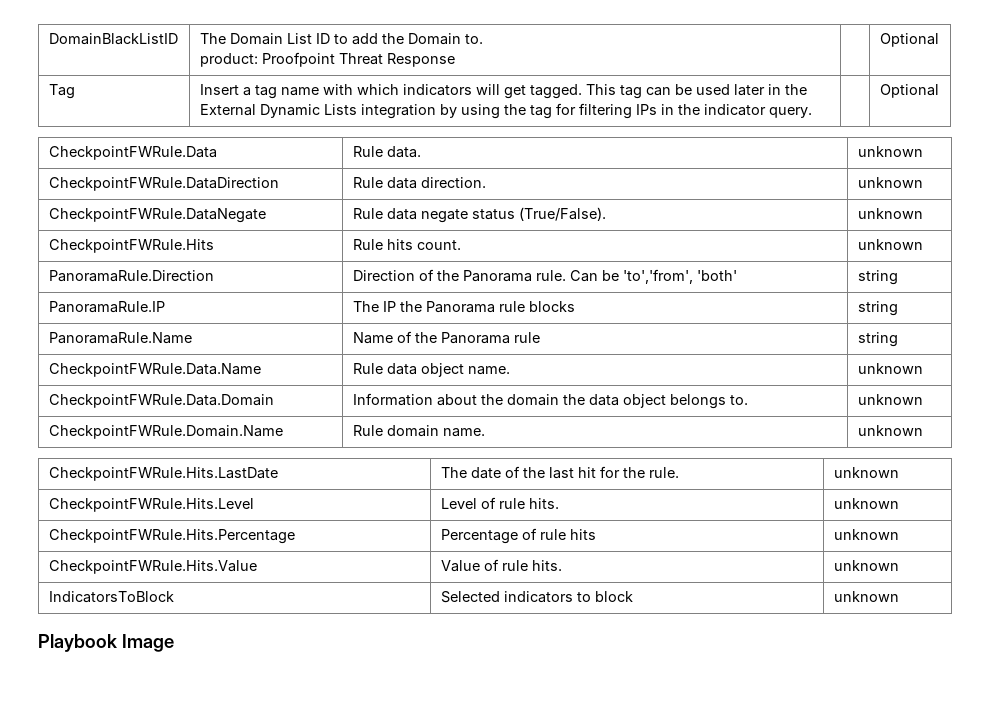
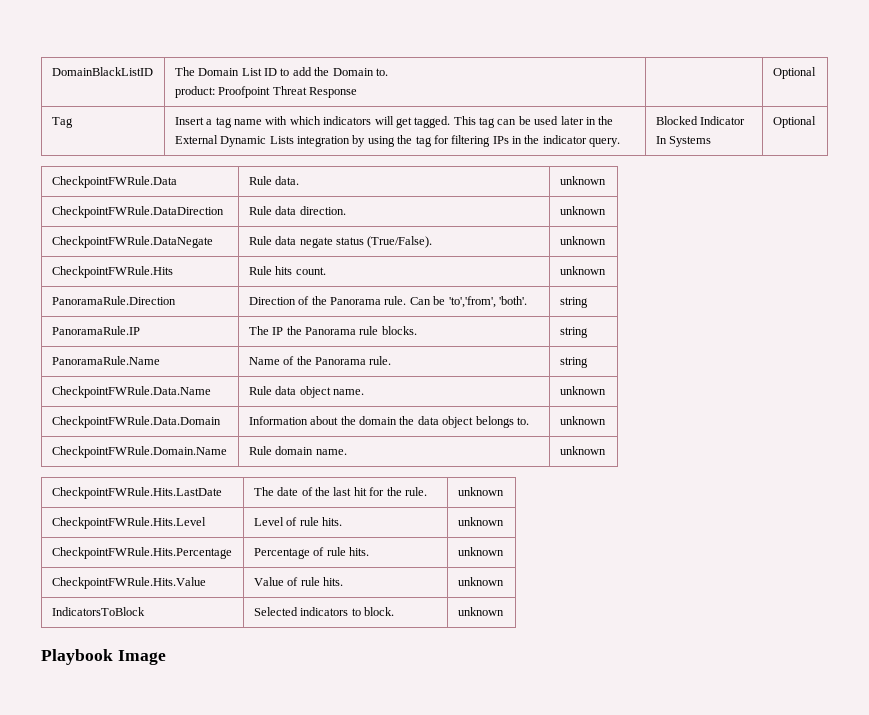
- Tag | Insert a tag name with which indicators will get tagged. This tag can be used later in the External Dynamic Lists integration by using the tag for filtering IPs in the indicator query. | | Optional
+ Tag | Insert a tag name with which indicators will get tagged. This tag can be used later in the External Dynamic Lists integration by using the tag for filtering IPs in the indicator query. | Blocked Indicator In Systems | Optional
- PanoramaRule.Direction | Direction of the Panorama rule. Can be 'to','from', 'both' | string
+ PanoramaRule.Direction | Direction of the Panorama rule. Can be 'to','from', 'both'. | string
- PanoramaRule.IP | The IP the Panorama rule blocks | string
+ PanoramaRule.IP | The IP the Panorama rule blocks. | string
- PanoramaRule.Name | Name of the Panorama rule | string
+ PanoramaRule.Name | Name of the Panorama rule. | string
- CheckpointFWRule.Hits.Percentage | Percentage of rule hits | unknown
+ CheckpointFWRule.Hits.Percentage | Percentage of rule hits. | unknown
- IndicatorsToBlock | Selected indicators to block | unknown
+ IndicatorsToBlock | Selected indicators to block. | unknown

